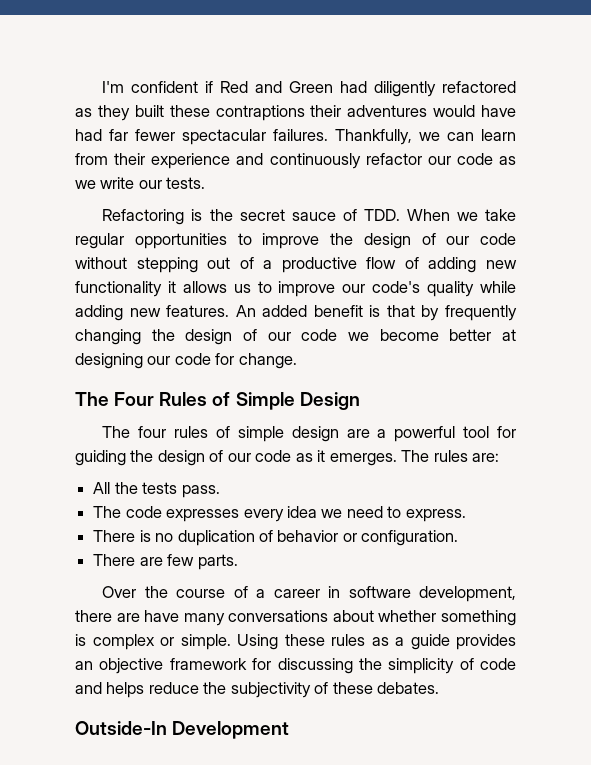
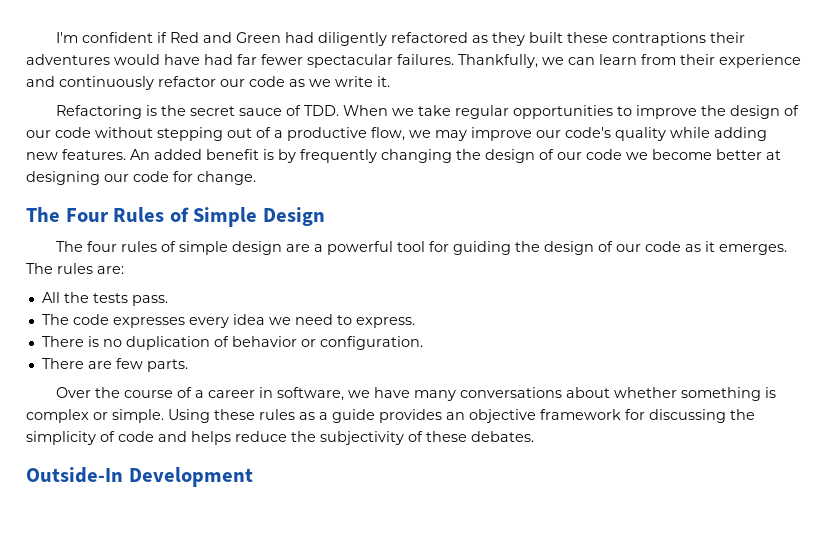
- Thankfully, we can learn from their experience and continuously refactor our code as we write our tests.
+ Thankfully, we can learn from their experience and continuously refactor our code as we write it.
- Refactoring is the secret sauce of TDD. When we take regular opportunities to improve the design of our code without stepping out of a productive flow of adding new functionality it allows us to improve our code's quality while adding new features.
+ Refactoring is the secret sauce of TDD. When we take regular opportunities to improve the design of our code without stepping out of a productive flow, we may improve our code's quality while adding new features.
- An added benefit is that by frequently changing the design of our code we become better at designing our code for change.
+ An added benefit is by frequently changing the design of our code we become better at designing our code for change.
- Over the course of a career in software development, there are have many conversations about whether something is complex or simple.
+ Over the course of a career in software, we have many conversations about whether something is complex or simple.

